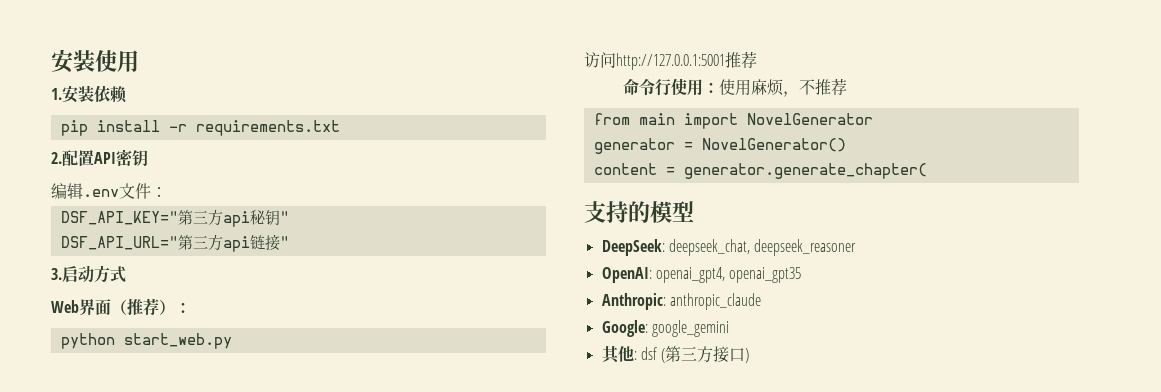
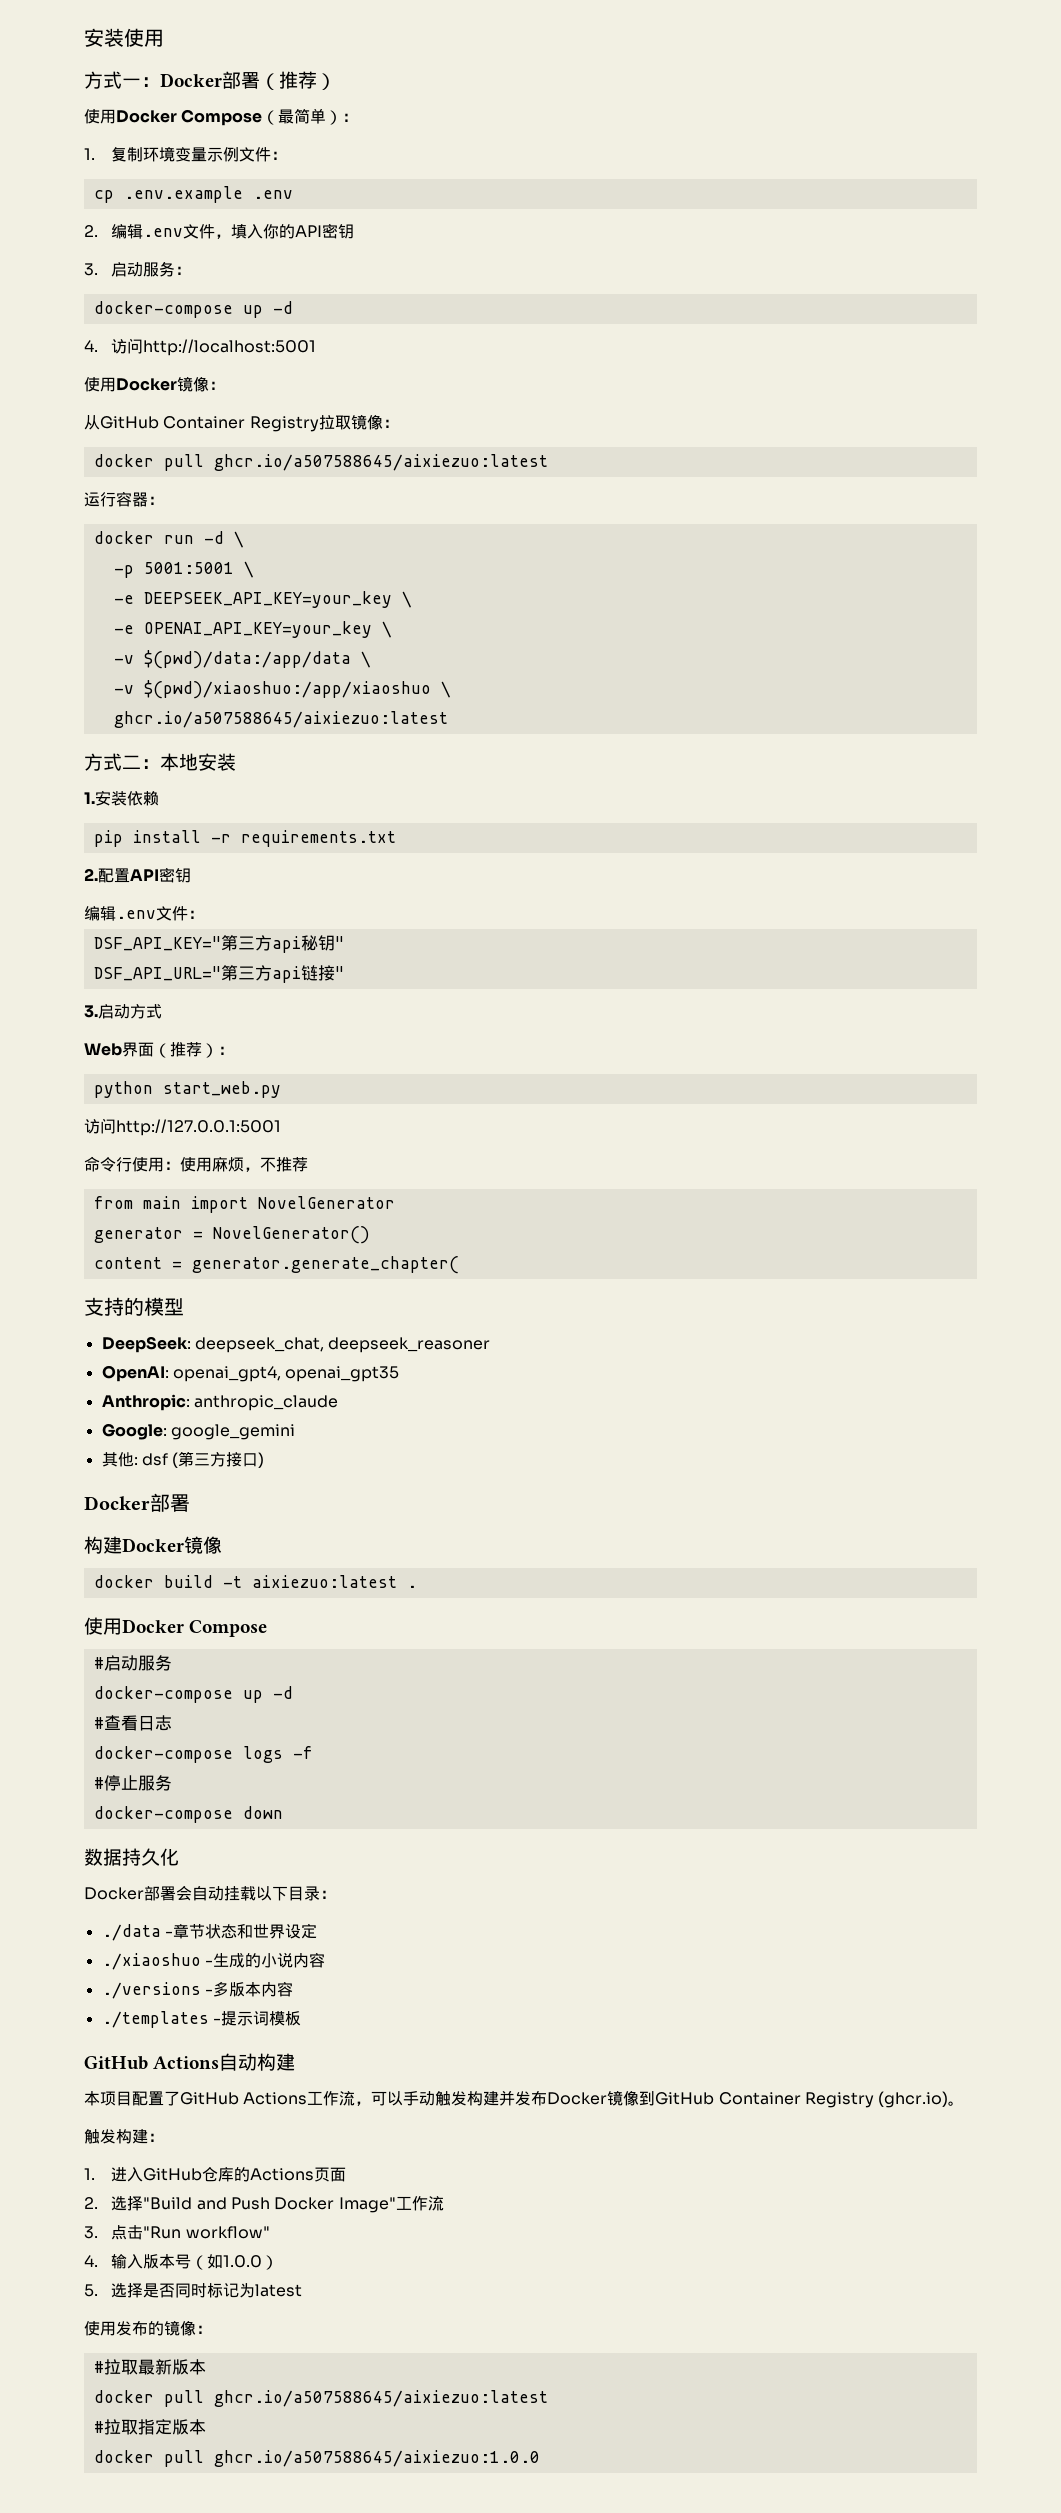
+ 方式一：Docker部署（推荐）
+ 使用Docker Compose（最简单）：
+ 1.复制环境变量示例文件：
+ cp .env.example .env
+ 2.编辑.env文件，填入你的API密钥
+ 3.启动服务：
+ docker-compose up -d
+ 4.访问http://localhost:5001
+ 使用Docker镜像：
+ 从GitHub Container Registry拉取镜像：
+ docker pull ghcr.io/a507588645/aixiezuo:latest
+ 运行容器：
+ docker run -d \
+ -p 5001:5001 \
+ -e DEEPSEEK_API_KEY=your_key \
+ -e OPENAI_API_KEY=your_key \
+ -v $(pwd)/data:/app/data \
+ -v $(pwd)/xiaoshuo:/app/xiaoshuo \
+ ghcr.io/a507588645/aixiezuo:latest
+ 方式二：本地安装
- 访问http://127.0.0.1:5001推荐
+ 访问http://127.0.0.1:5001
  其他: dsf (第三方接口)
+ Docker部署
+ 构建Docker镜像
+ docker build -t aixiezuo:latest .
+ 使用Docker Compose
+ #启动服务
+ docker-compose up -d
+ #查看日志
+ docker-compose logs -f
+ #停止服务
+ docker-compose down
+ 数据持久化
+ Docker部署会自动挂载以下目录：
+ ./data -章节状态和世界设定
+ ./xiaoshuo -生成的小说内容
+ ./versions -多版本内容
+ ./templates -提示词模板
+ GitHub Actions自动构建
+ 本项目配置了GitHub Actions工作流，可以手动触发构建并发布Docker镜像到GitHub Container Registry (ghcr.io)。
+ 触发构建：
+ 1.进入GitHub仓库的Actions页面
+ 2.选择"Build and Push Docker Image"工作流
+ 3.点击"Run workflow"
+ 4.输入版本号（如1.0.0）
+ 5.选择是否同时标记为latest
+ 使用发布的镜像：
+ #拉取最新版本
+ docker pull ghcr.io/a507588645/aixiezuo:latest
+ #拉取指定版本
+ docker pull ghcr.io/a507588645/aixiezuo:1.0.0

